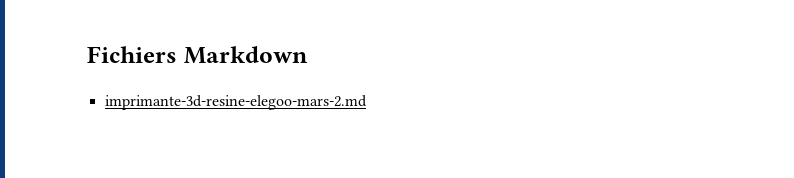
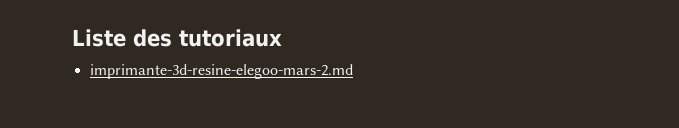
- Fichiers Markdown
+ Liste des tutoriaux

